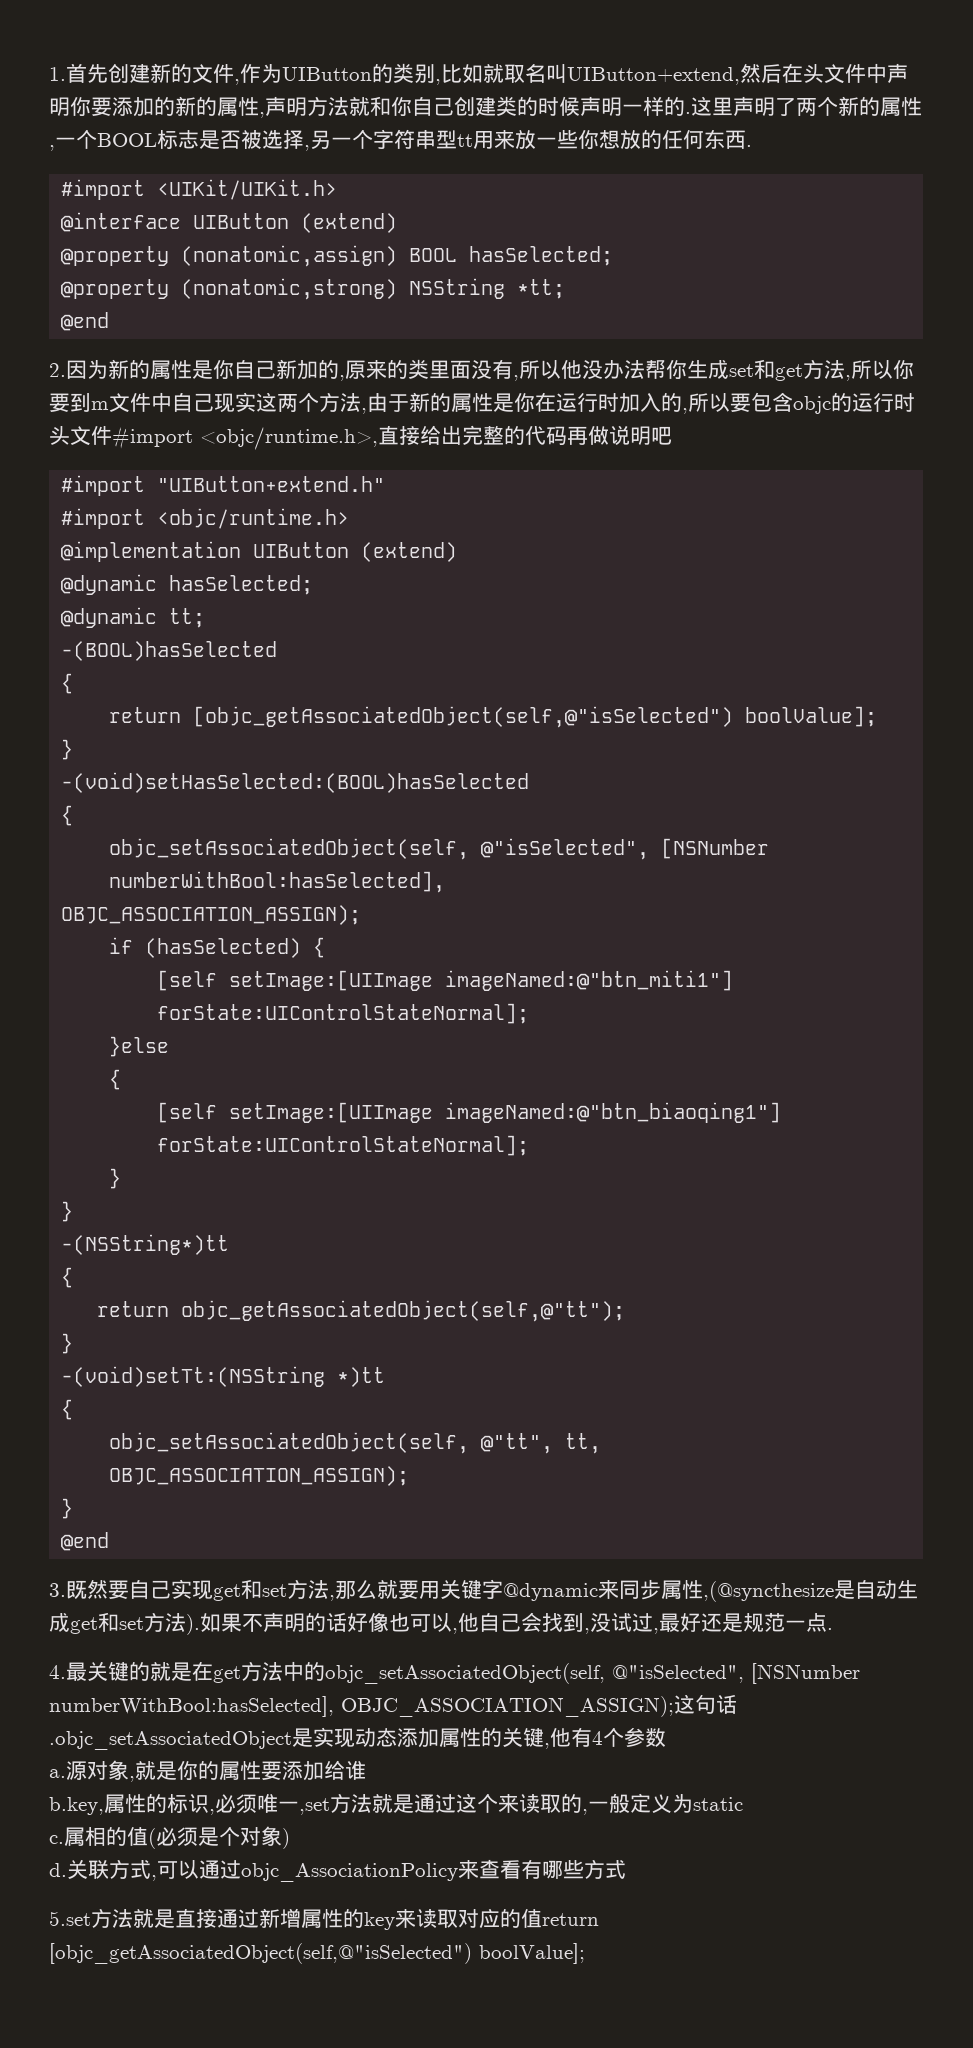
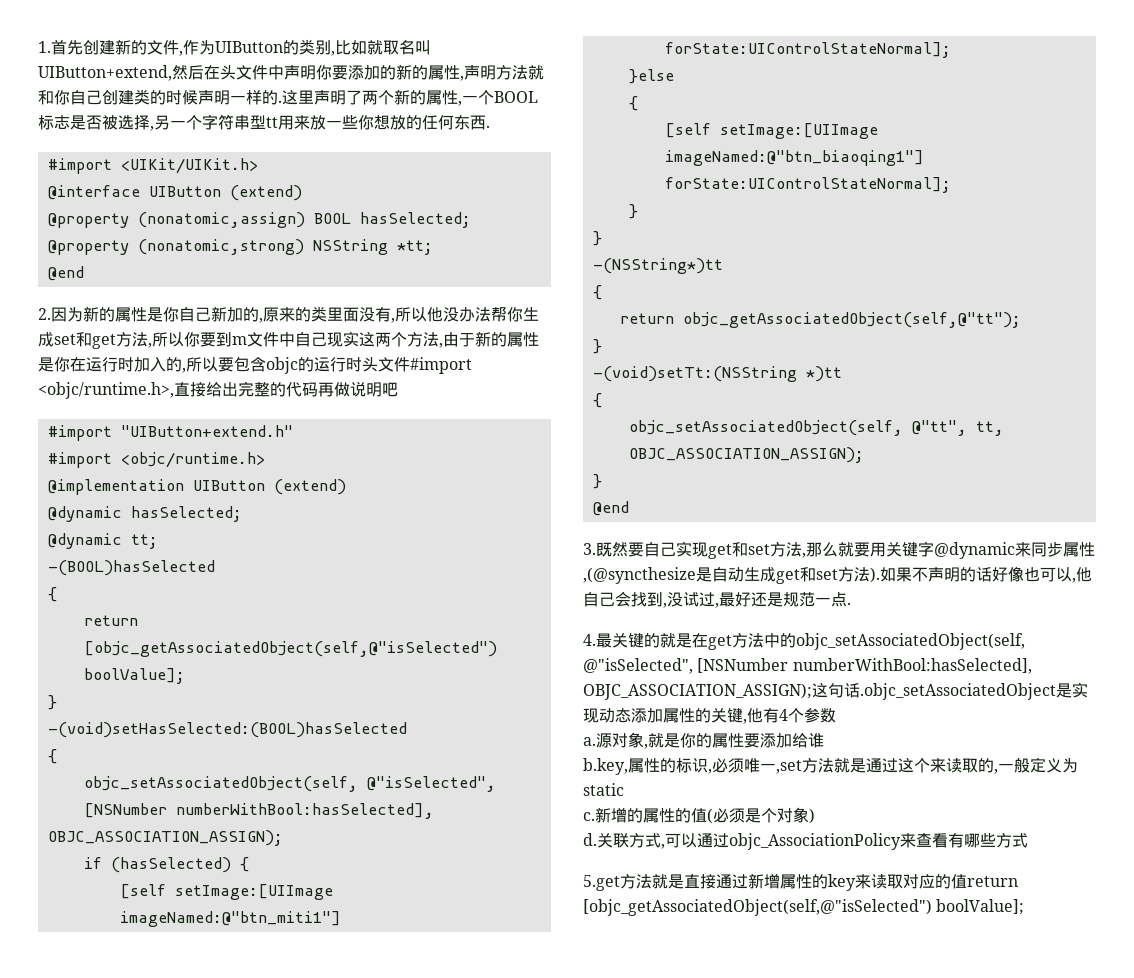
- 属相的值(必须是个对象)
+ 新增的属性的值(必须是个对象)
- 5.set方法就是直接通过新增属性的key来读取对应的值return [objc_getAssociatedObject(self,@"isSelected") boolValue];
+ 5.get方法就是直接通过新增属性的key来读取对应的值return [objc_getAssociatedObject(self,@"isSelected") boolValue];

